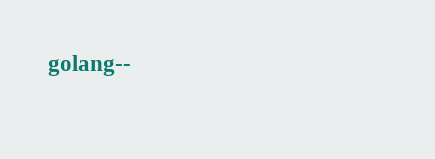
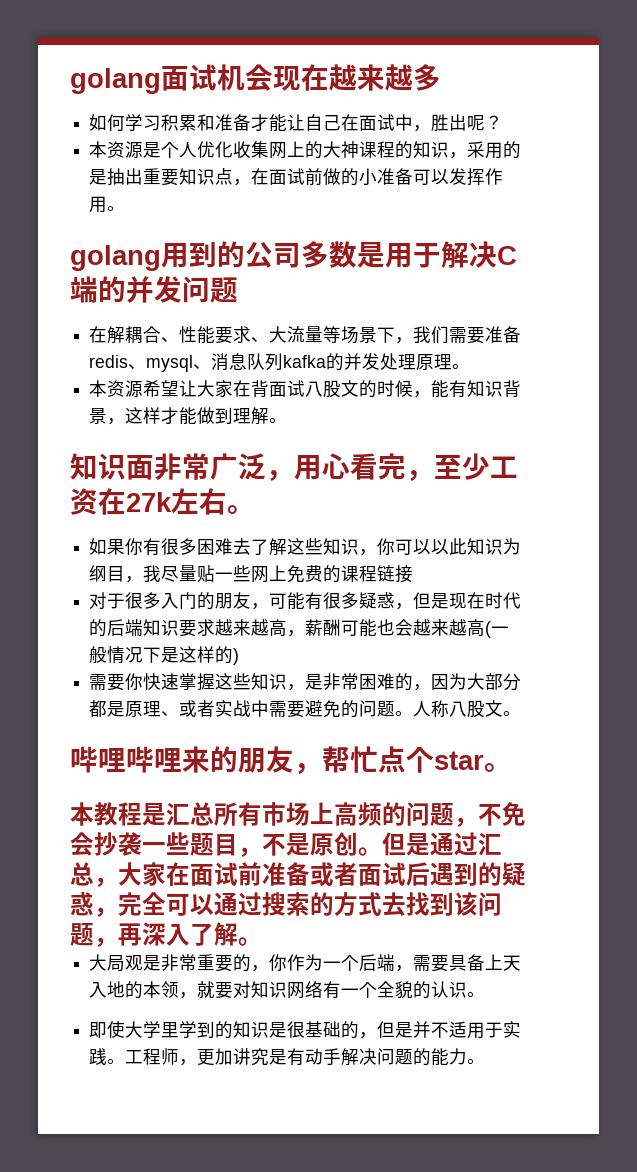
- golang--
+ golang面试机会现在越来越多
+ 如何学习积累和准备才能让自己在面试中，胜出呢？
+ 本资源是个人优化收集网上的大神课程的知识，采用的是抽出重要知识点，在面试前做的小准备可以发挥作用。
+ golang用到的公司多数是用于解决C端的并发问题
+ 在解耦合、性能要求、大流量等场景下，我们需要准备redis、mysql、消息队列kafka的并发处理原理。
+ 本资源希望让大家在背面试八股文的时候，能有知识背景，这样才能做到理解。
+ 知识面非常广泛，用心看完，至少工资在27k左右。
+ 如果你有很多困难去了解这些知识，你可以以此知识为纲目，我尽量贴一些网上免费的课程链接
+ 对于很多入门的朋友，可能有很多疑惑，但是现在时代的后端知识要求越来越高，薪酬可能也会越来越高(一般情况下是这样的)
+ 需要你快速掌握这些知识，是非常困难的，因为大部分都是原理、或者实战中需要避免的问题。人称八股文。
+ 哔哩哔哩来的朋友，帮忙点个star。
+ 本教程是汇总所有市场上高频的问题，不免会抄袭一些题目，不是原创。但是通过汇总，大家在面试前准备或者面试后遇到的疑惑，完全可以通过搜索的方式去找到该问题，再深入了解。
+ 大局观是非常重要的，你作为一个后端，需要具备上天入地的本领，就要对知识网络有一个全貌的认识。
+ 即使大学里学到的知识是很基础的，但是并不适用于实践。工程师，更加讲究是有动手解决问题的能力。

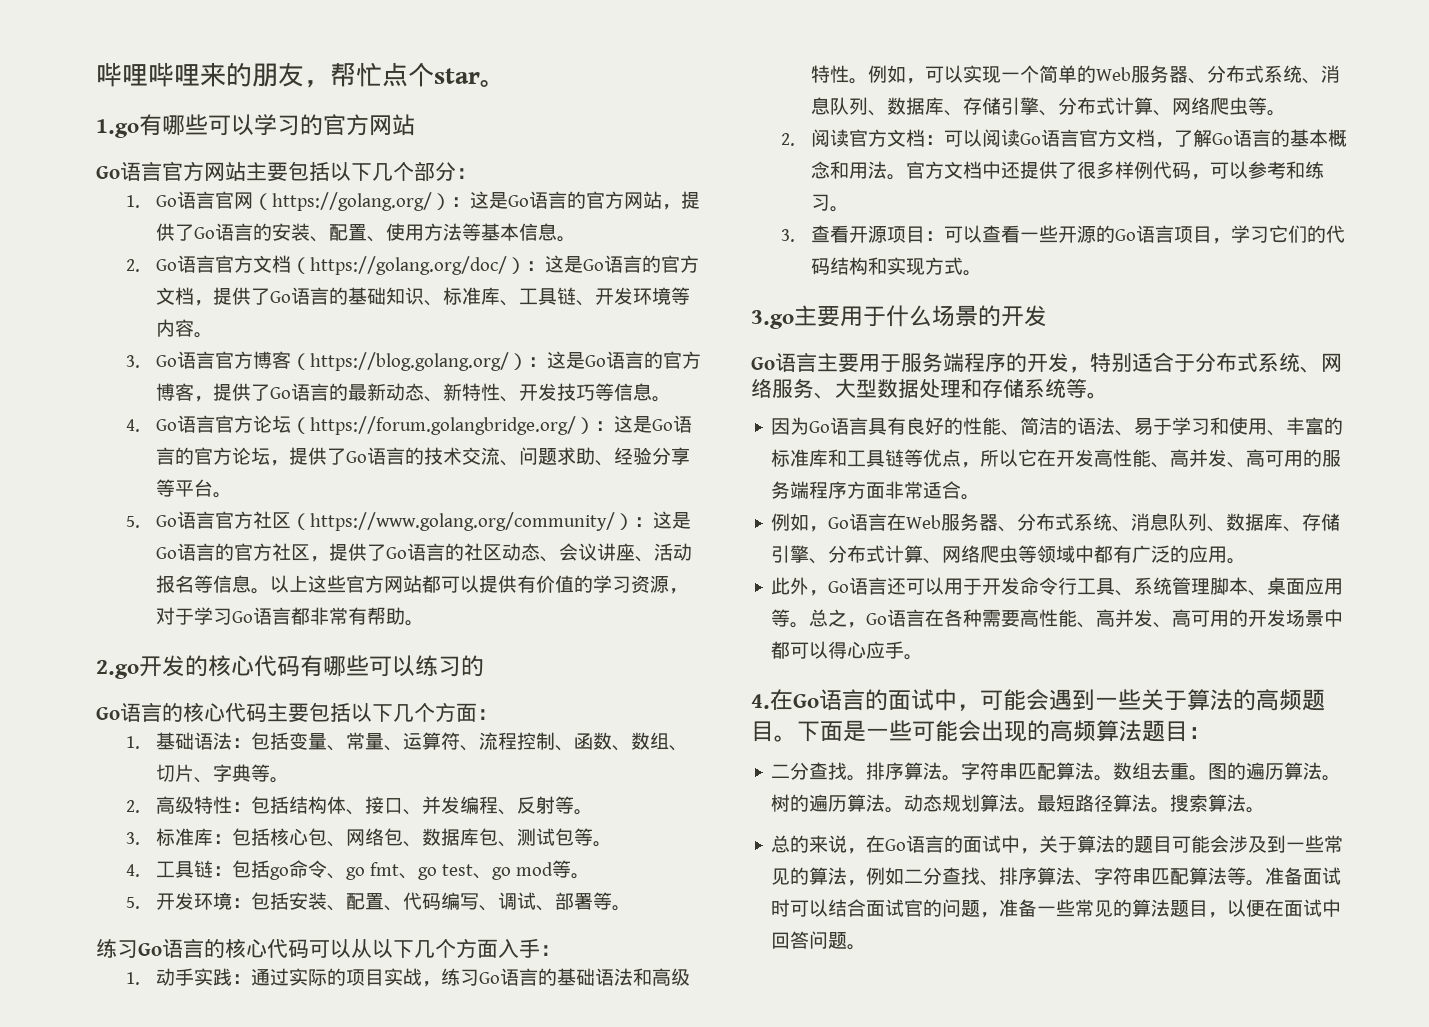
- golang面试机会现在越来越多
- 如何学习积累和准备才能让自己在面试中，胜出呢？
- 本资源是个人优化收集网上的大神课程的知识，采用的是抽出重要知识点，在面试前做的小准备可以发挥作用。
- golang用到的公司多数是用于解决C端的并发问题
- 在解耦合、性能要求、大流量等场景下，我们需要准备redis、mysql、消息队列kafka的并发处理原理。
- 本资源希望让大家在背面试八股文的时候，能有知识背景，这样才能做到理解。
- 知识面非常广泛，用心看完，至少工资在27k左右。
- 如果你有很多困难去了解这些知识，你可以以此知识为纲目，我尽量贴一些网上免费的课程链接
- 对于很多入门的朋友，可能有很多疑惑，但是现在时代的后端知识要求越来越高，薪酬可能也会越来越高(一般情况下是这样的)
- 需要你快速掌握这些知识，是非常困难的，因为大部分都是原理、或者实战中需要避免的问题。人称八股文。
- 本教程是汇总所有市场上高频的问题，不免会抄袭一些题目，不是原创。但是通过汇总，大家在面试前准备或者面试后遇到的疑惑，完全可以通过搜索的方式去找到该问题，再深入了解。
- 大局观是非常重要的，你作为一个后端，需要具备上天入地的本领，就要对知识网络有一个全貌的认识。
- 即使大学里学到的知识是很基础的，但是并不适用于实践。工程师，更加讲究是有动手解决问题的能力。
+ 1.go有哪些可以学习的官方网站
+ Go语言官方网站主要包括以下几个部分：
+ 1. Go语言官网（https://golang.org/）：这是Go语言的官方网站，提供了Go语言的安装、配置、使用方法等基本信息。
+ 2. Go语言官方文档（https://golang.org/doc/）：这是Go语言的官方文档，提供了Go语言的基础知识、标准库、工具链、开发环境等内容。
+ 3. Go语言官方博客（https://blog.golang.org/）：这是Go语言的官方博客，提供了Go语言的最新动态、新特性、开发技巧等信息。
+ 4. Go语言官方论坛（https://forum.golangbridge.org/）：这是Go语言的官方论坛，提供了Go语言的技术交流、问题求助、经验分享等平台。
+ 5. Go语言官方社区（https://www.golang.org/community/）：这是Go语言的官方社区，提供了Go语言的社区动态、会议讲座、活动报名等信息。以上这些官方网站都可以提供有价值的学习资源，对于学习Go语言都非常有帮助。
+ 2.go开发的核心代码有哪些可以练习的
+ Go语言的核心代码主要包括以下几个方面：
+ 1.基础语法：包括变量、常量、运算符、流程控制、函数、数组、切片、字典等。
+ 2.高级特性：包括结构体、接口、并发编程、反射等。
+ 3.标准库：包括核心包、网络包、数据库包、测试包等。
+ 4.工具链：包括go命令、go fmt、go test、go mod等。
+ 5.开发环境：包括安装、配置、代码编写、调试、部署等。
+ 练习Go语言的核心代码可以从以下几个方面入手：
+ 1.动手实践：通过实际的项目实战，练习Go语言的基础语法和高级特性。例如，可以实现一个简单的Web服务器、分布式系统、消息队列、数据库、存储引擎、分布式计算、网络爬虫等。
+ 2.阅读官方文档：可以阅读Go语言官方文档，了解Go语言的基本概念和用法。官方文档中还提供了很多样例代码，可以参考和练习。
+ 3.查看开源项目：可以查看一些开源的Go语言项目，学习它们的代码结构和实现方式。
+ 3.go主要用于什么场景的开发
+ Go语言主要用于服务端程序的开发，特别适合于分布式系统、网络服务、大型数据处理和存储系统等。
+ 因为Go语言具有良好的性能、简洁的语法、易于学习和使用、丰富的标准库和工具链等优点，所以它在开发高性能、高并发、高可用的服务端程序方面非常适合。
+ 例如，Go语言在Web服务器、分布式系统、消息队列、数据库、存储引擎、分布式计算、网络爬虫等领域中都有广泛的应用。
+ 此外，Go语言还可以用于开发命令行工具、系统管理脚本、桌面应用等。总之，Go语言在各种需要高性能、高并发、高可用的开发场景中都可以得心应手。
+ 4.在Go语言的面试中，可能会遇到一些关于算法的高频题目。下面是一些可能会出现的高频算法题目：
+ 二分查找。排序算法。字符串匹配算法。数组去重。图的遍历算法。树的遍历算法。动态规划算法。最短路径算法。搜索算法。
+ 总的来说，在Go语言的面试中，关于算法的题目可能会涉及到一些常见的算法，例如二分查找、排序算法、字符串匹配算法等。准备面试时可以结合面试官的问题，准备一些常见的算法题目，以便在面试中回答问题。

